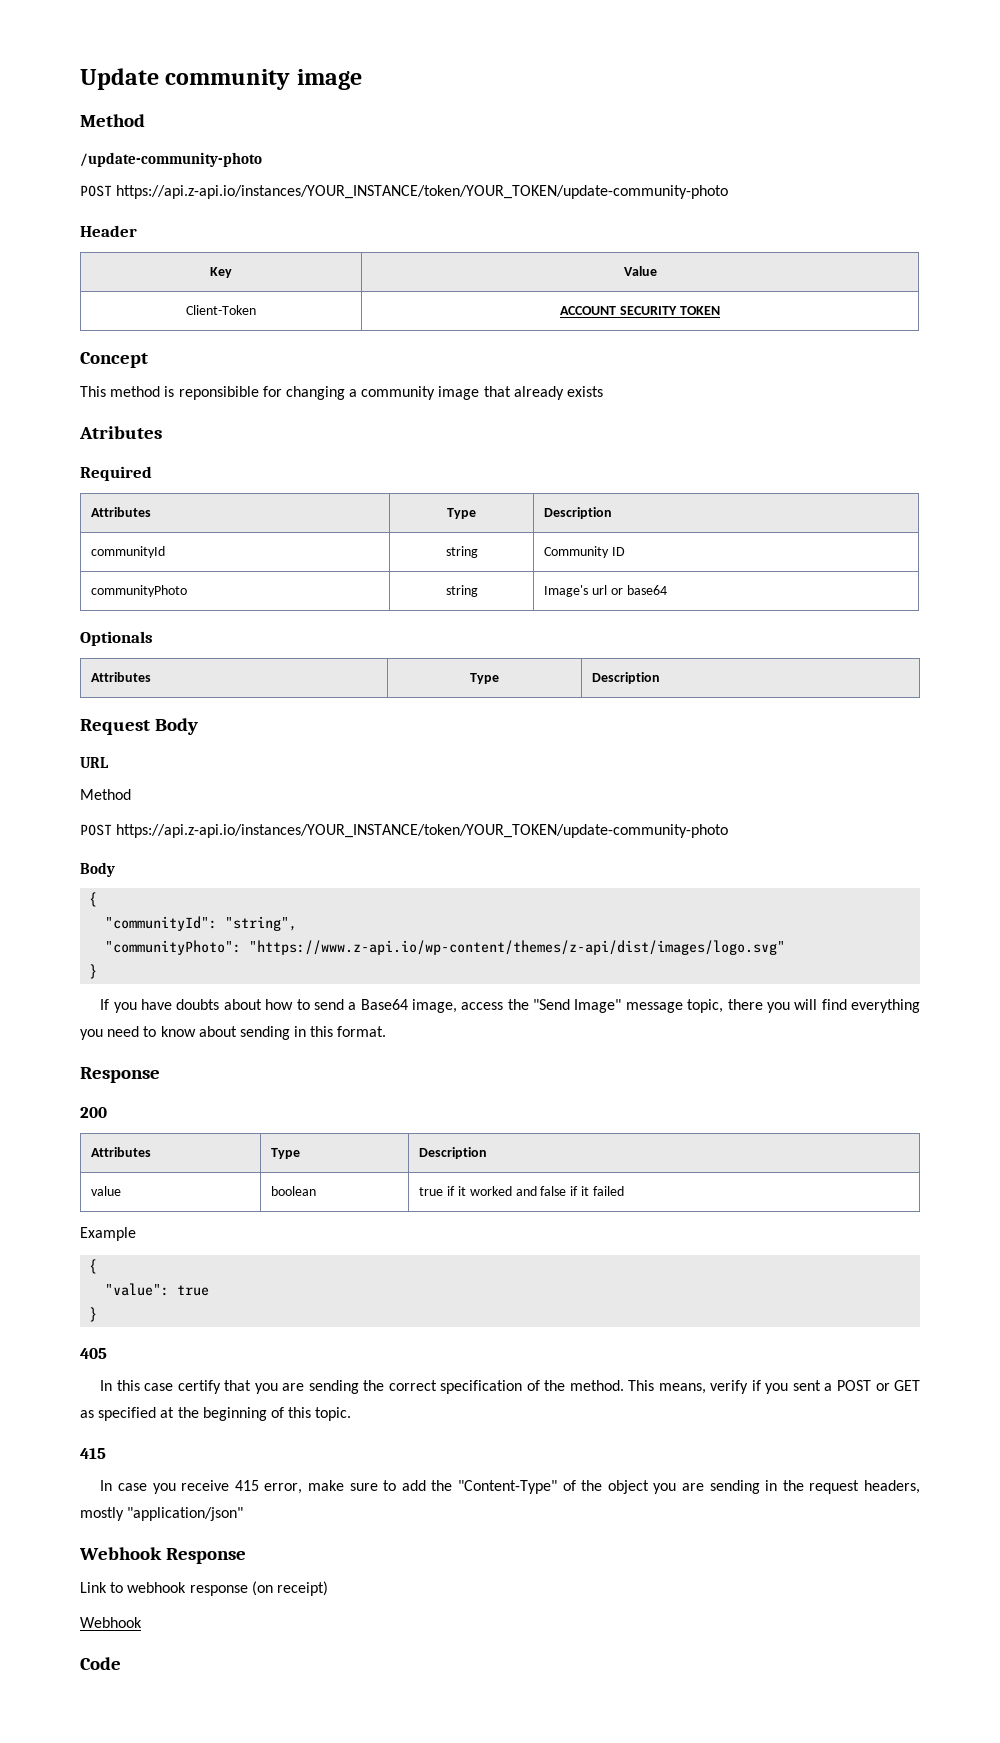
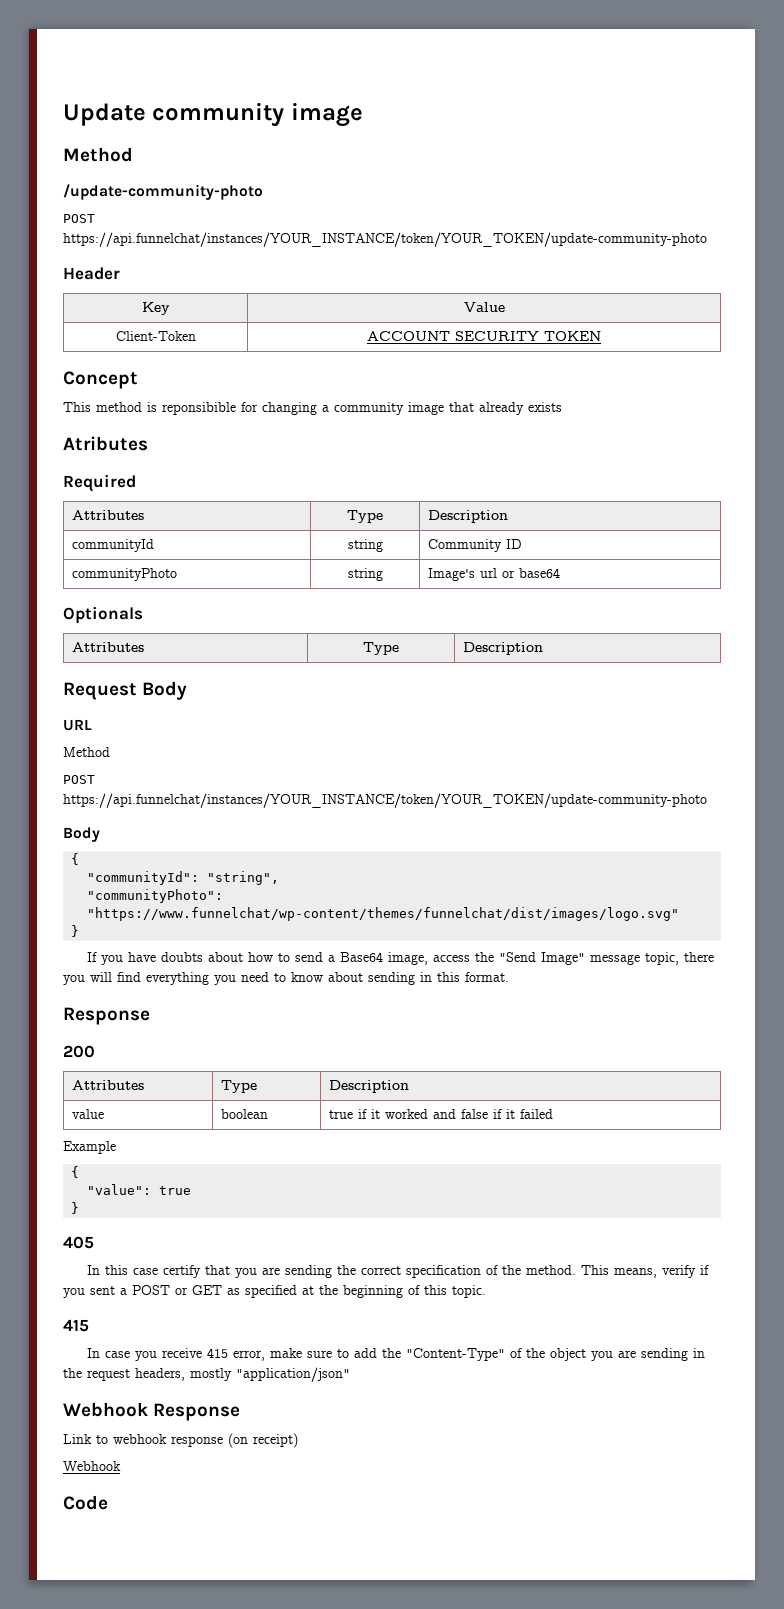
  /update-community-photo
- POST https://api.z-api.io/instances/YOUR_INSTANCE/token/YOUR_TOKEN/update-community-photo
+ POST https://api.funnelchat/instances/YOUR_INSTANCE/token/YOUR_TOKEN/update-community-photo
  URL
  Method
- POST https://api.z-api.io/instances/YOUR_INSTANCE/token/YOUR_TOKEN/update-community-photo
+ POST https://api.funnelchat/instances/YOUR_INSTANCE/token/YOUR_TOKEN/update-community-photo
- "communityPhoto": "https://www.z-api.io/wp-content/themes/z-api/dist/images/logo.svg"
+ "communityPhoto": "https://www.funnelchat/wp-content/themes/funnelchat/dist/images/logo.svg"

